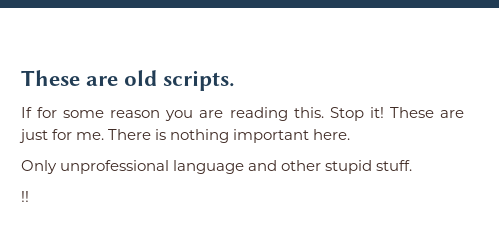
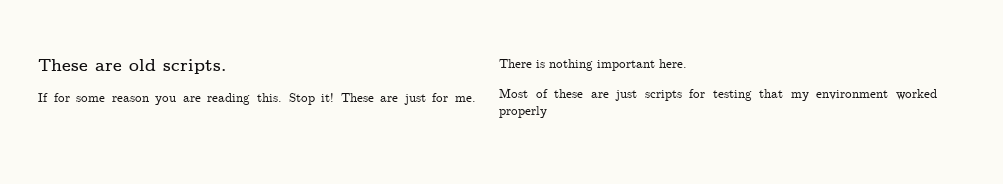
- Only unprofessional language and other stupid stuff.
- !!
+ Most of these are just scripts for testing that my environment worked properly

